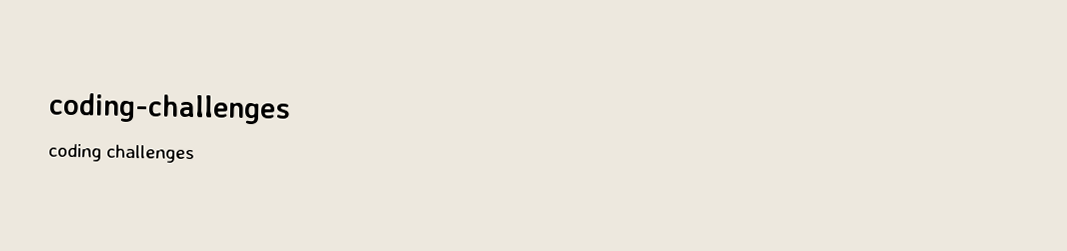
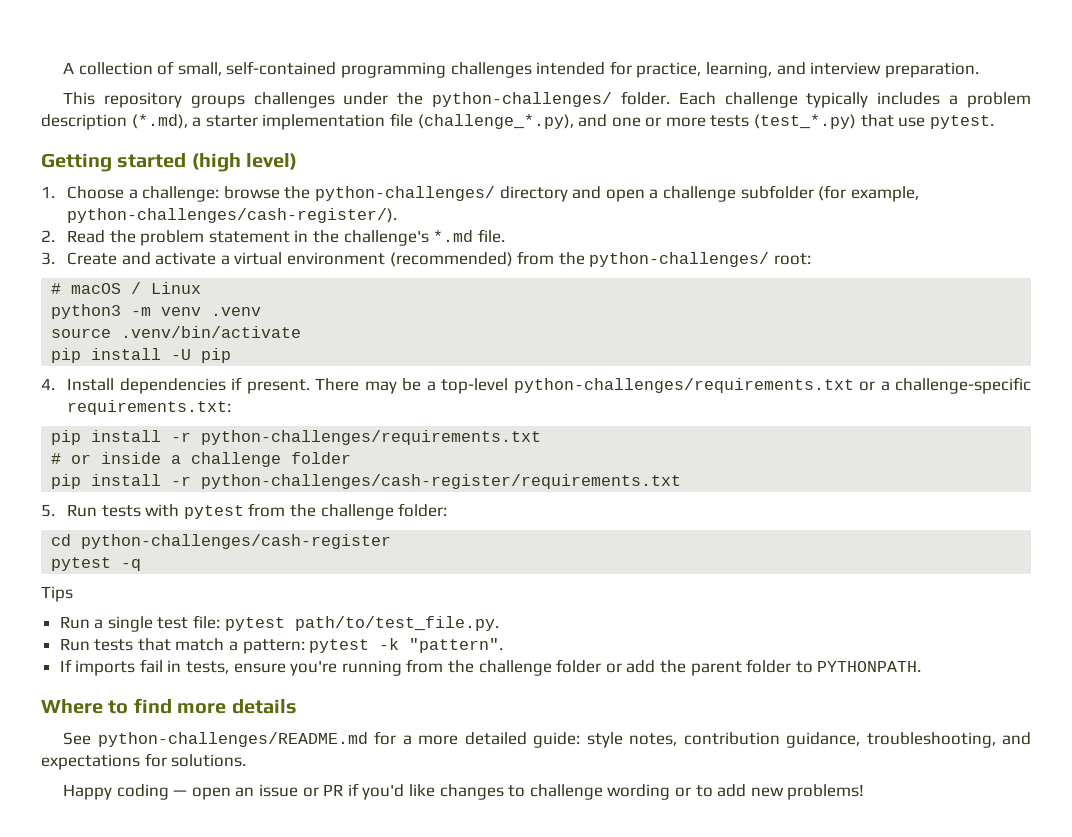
- coding-challenges
- coding challenges
+ A collection of small, self-contained programming challenges intended for practice, learning, and interview preparation.
+ This repository groups challenges under the python-challenges/ folder. Each challenge typically includes a problem description (*.md), a starter implementation file (challenge_*.py), and one or more tests (test_*.py) that use pytest.
+ Getting started (high level)
+ 1. Choose a challenge: browse the python-challenges/ directory and open a challenge subfolder (for example, python-challenges/cash-register/).
+ 2. Read the problem statement in the challenge's *.md file.
+ 3. Create and activate a virtual environment (recommended) from the python-challenges/ root:
+ # macOS / Linux
+ python3 -m venv .venv
+ source .venv/bin/activate
+ pip install -U pip
+ 4. Install dependencies if present. There may be a top-level python-challenges/requirements.txt or a challenge-specific requirements.txt:
+ pip install -r python-challenges/requirements.txt
+ # or inside a challenge folder
+ pip install -r python-challenges/cash-register/requirements.txt
+ 5. Run tests with pytest from the challenge folder:
+ cd python-challenges/cash-register
+ pytest -q
+ Tips
+ Run a single test file: pytest path/to/test_file.py.
+ Run tests that match a pattern: pytest -k "pattern".
+ If imports fail in tests, ensure you're running from the challenge folder or add the parent folder to PYTHONPATH.
+ Where to find more details
+ See python-challenges/README.md for a more detailed guide: style notes, contribution guidance, troubleshooting, and expectations for solutions.
+ Happy coding — open an issue or PR if you'd like changes to challenge wording or to add new problems!

